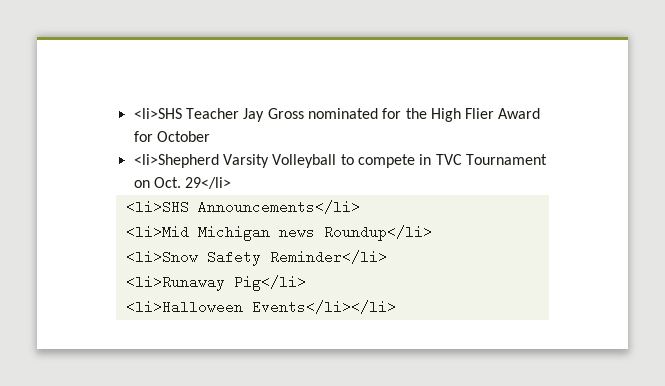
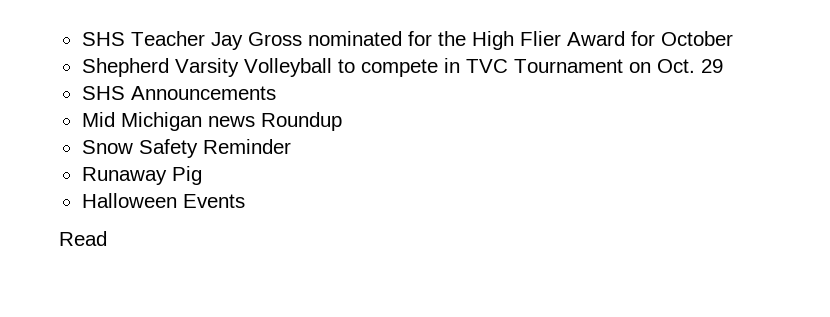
- <li>SHS Teacher Jay Gross nominated for the High Flier Award for October
+ SHS Teacher Jay Gross nominated for the High Flier Award for October
- <li>Shepherd Varsity Volleyball to compete in TVC Tournament on Oct. 29</li>
- <li>SHS Announcements</li>
- <li>Mid Michigan news Roundup</li>
- <li>Snow Safety Reminder</li>
- <li>Runaway Pig</li>
- <li>Halloween Events</li></li>
+ Shepherd Varsity Volleyball to compete in TVC Tournament on Oct. 29
+ SHS Announcements
+ Mid Michigan news Roundup
+ Snow Safety Reminder
+ Runaway Pig
+ Halloween Events
+ Read

